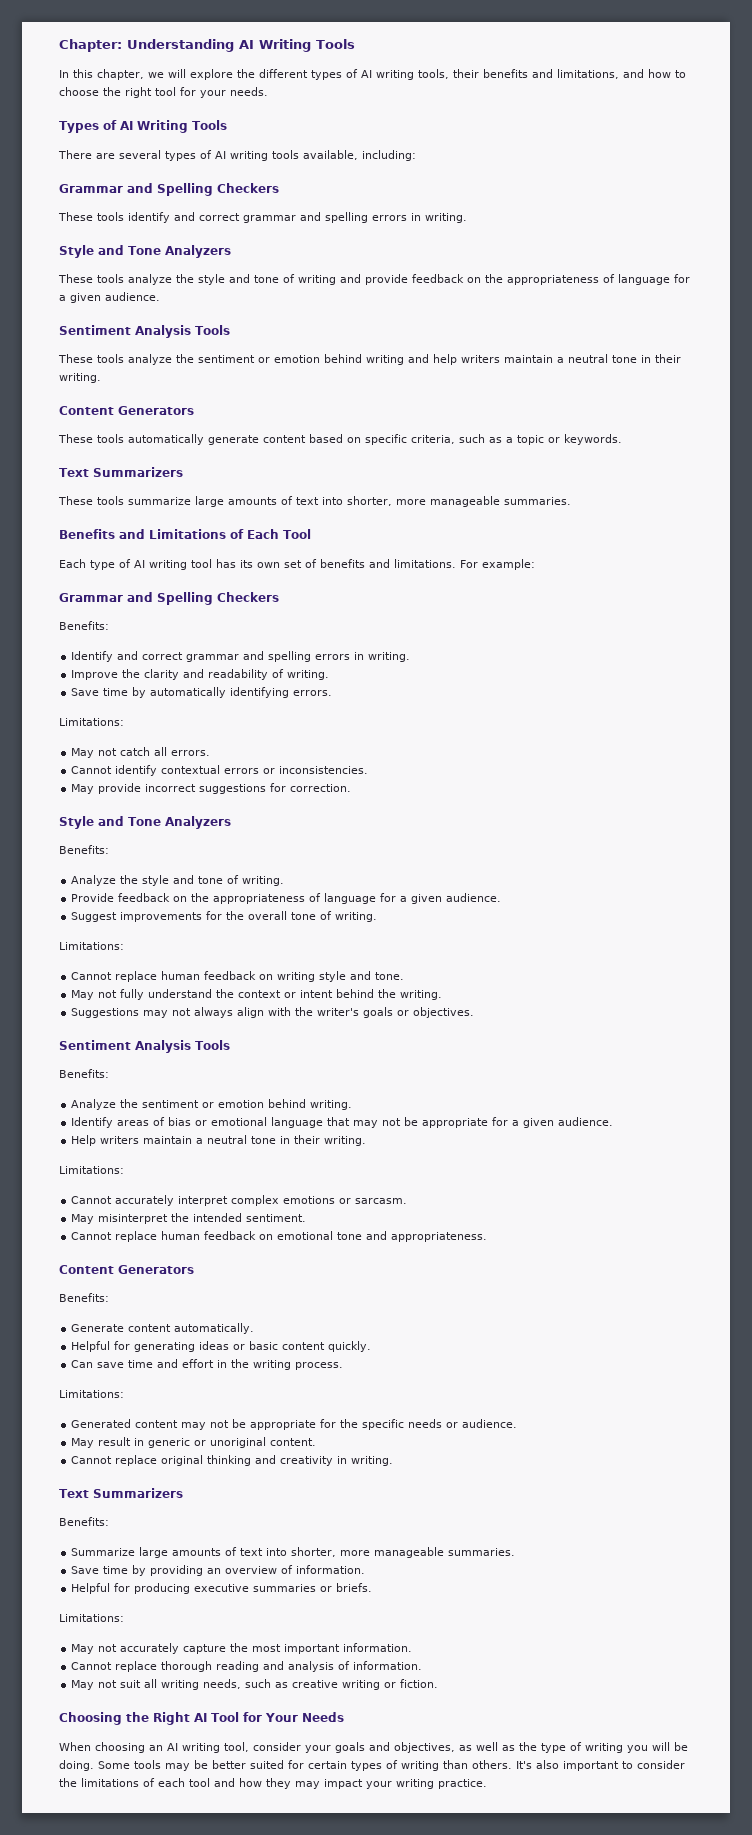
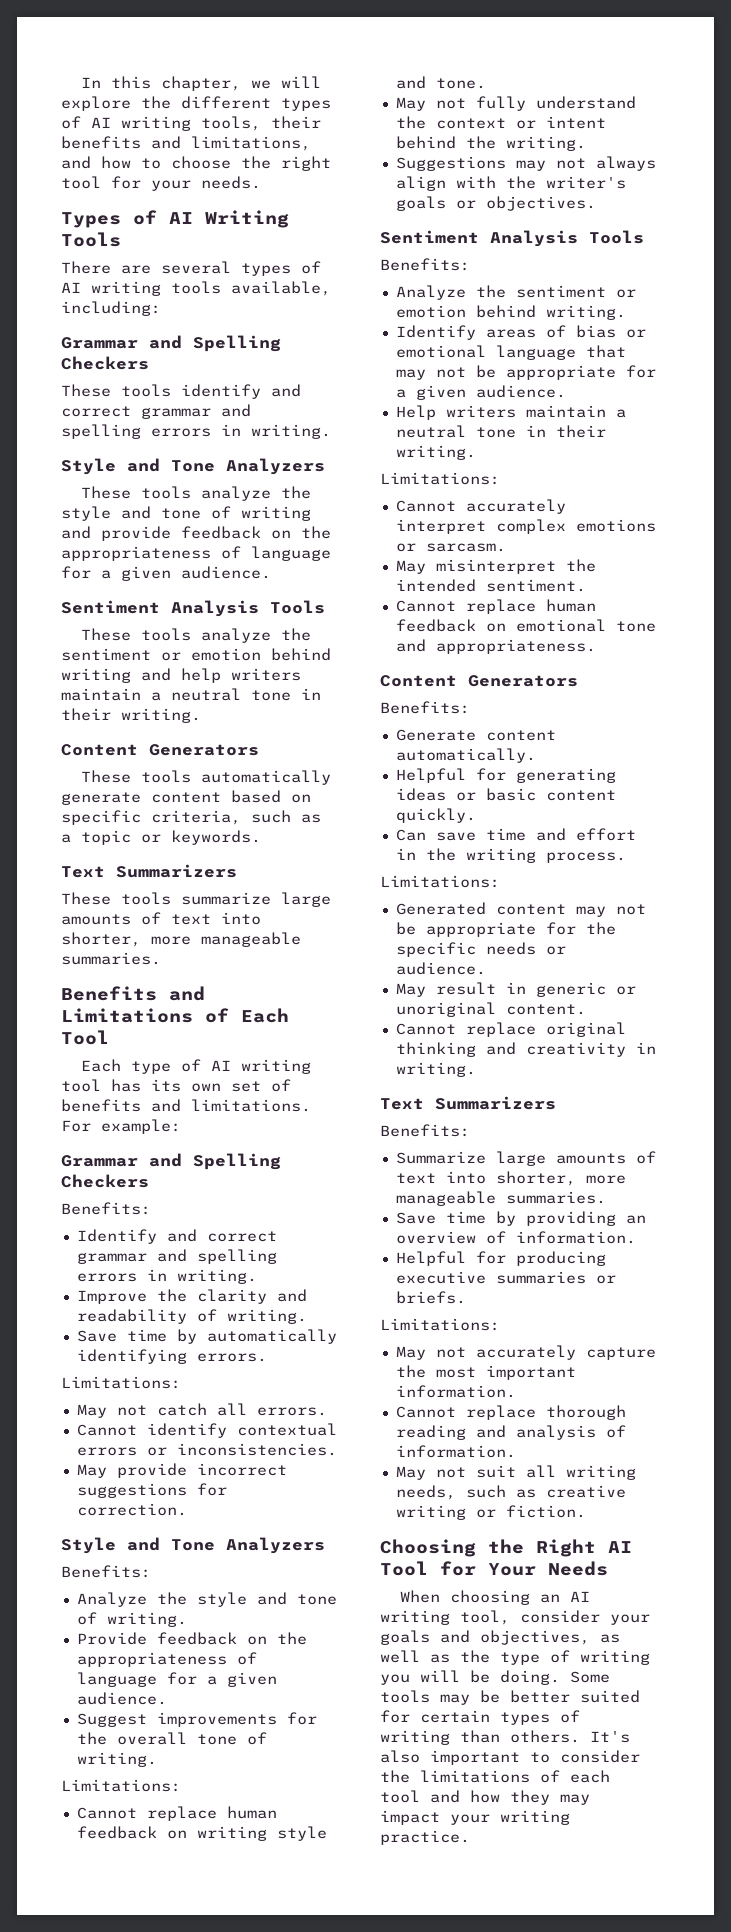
- Chapter: Understanding AI Writing Tools

